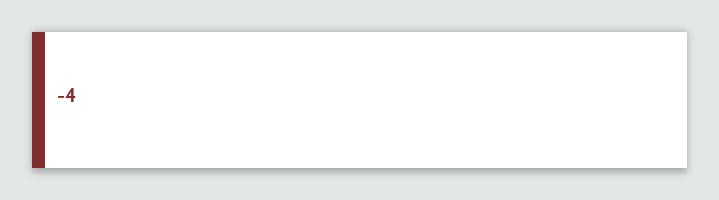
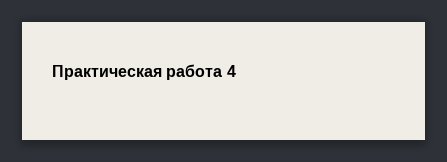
- -4
+ Практическая работа 4

